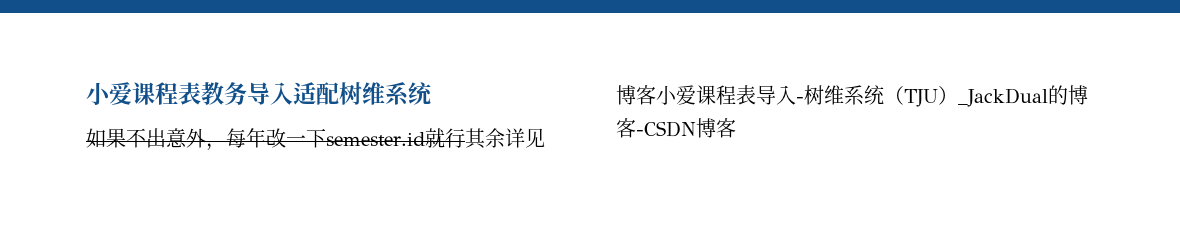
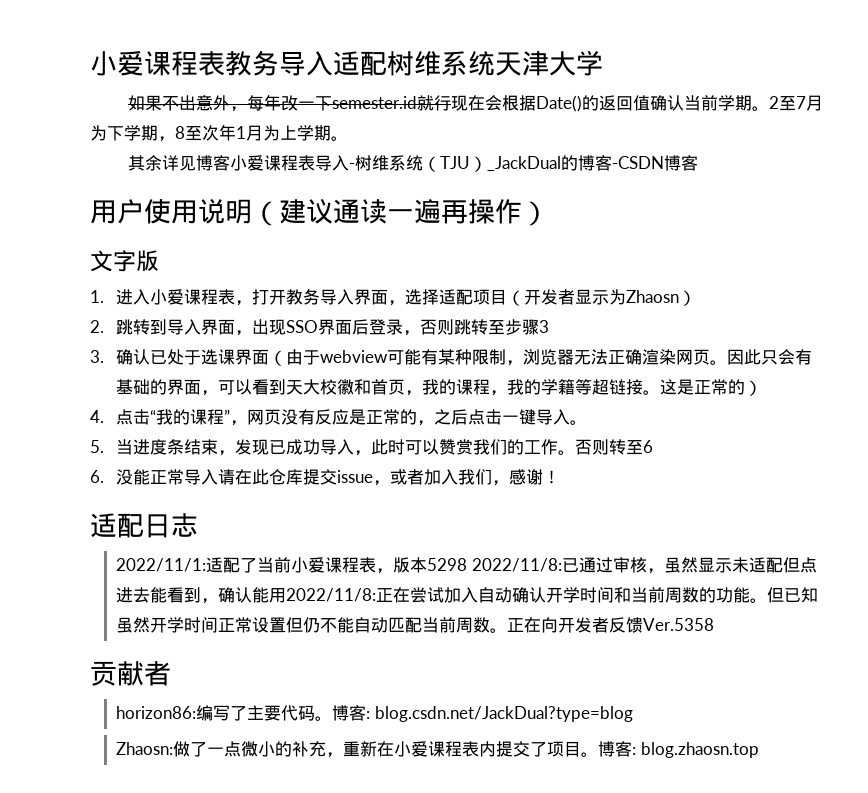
- 小爱课程表教务导入适配树维系统
+ 小爱课程表教务导入适配树维系统天津大学
- 如果不出意外，每年改一下semester.id就行其余详见博客小爱课程表导入-树维系统（TJU）_JackDual的博客-CSDN博客
+ 如果不出意外，每年改一下semester.id就行现在会根据Date()的返回值确认当前学期。2至7月为下学期，8至次年1月为上学期。
+ 其余详见博客小爱课程表导入-树维系统（TJU）_JackDual的博客-CSDN博客
+ 用户使用说明（建议通读一遍再操作）
+ 文字版
+ 1.进入小爱课程表，打开教务导入界面，选择适配项目（开发者显示为Zhaosn）
+ 2.跳转到导入界面，出现SSO界面后登录，否则跳转至步骤3
+ 3.确认已处于选课界面（由于webview可能有某种限制，浏览器无法正确渲染网页。因此只会有基础的界面，可以看到天大校徽和首页，我的课程，我的学籍等超链接。这是正常的）
+ 4.点击“我的课程”，网页没有反应是正常的，之后点击一键导入。
+ 5.当进度条结束，发现已成功导入，此时可以赞赏我们的工作。否则转至6
+ 6.没能正常导入请在此仓库提交issue，或者加入我们，感谢！
+ 适配日志
+ 2022/11/1:适配了当前小爱课程表，版本5298 2022/11/8:已通过审核，虽然显示未适配但点进去能看到，确认能用2022/11/8:正在尝试加入自动确认开学时间和当前周数的功能。但已知虽然开学时间正常设置但仍不能自动匹配当前周数。正在向开发者反馈Ver.5358
+ 贡献者
+ horizon86:编写了主要代码。博客: blog.csdn.net/JackDual?type=blog
+ Zhaosn:做了一点微小的补充，重新在小爱课程表内提交了项目。博客: blog.zhaosn.top

